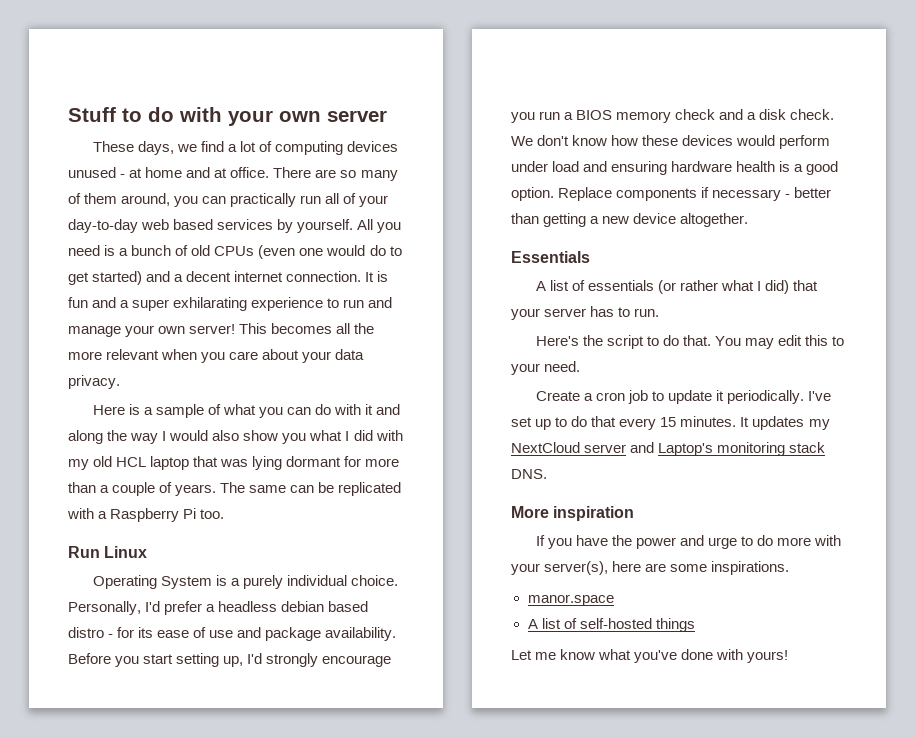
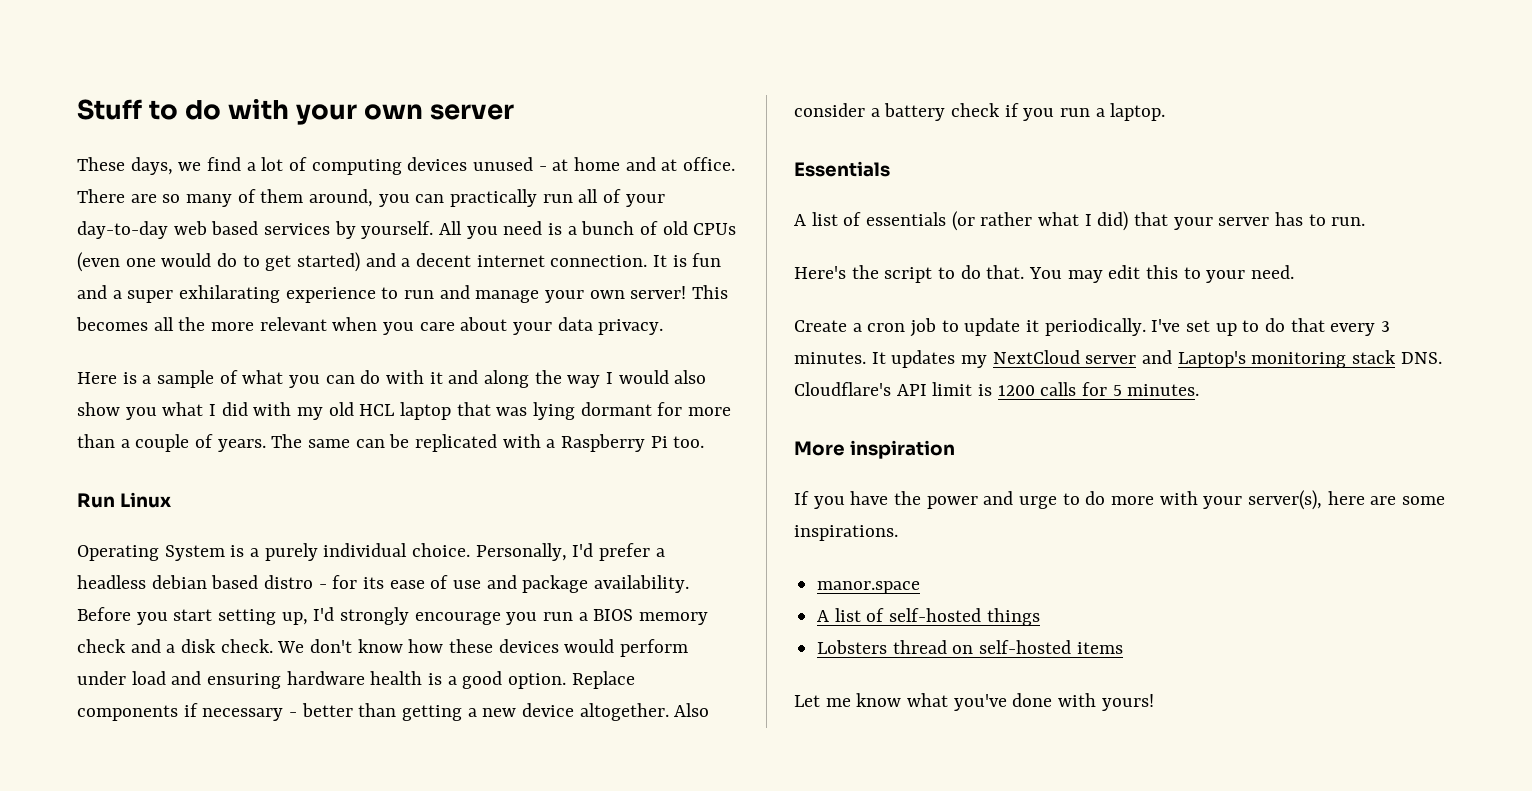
+ Also consider a battery check if you run a laptop.
- I've set up to do that every 15 minutes.
+ I've set up to do that every 3 minutes.
- It updates my NextCloud server and Laptop's monitoring stack DNS.
+ It updates my NextCloud server and Laptop's monitoring stack DNS. Cloudflare's API limit is 1200 calls for 5 minutes.
+ Lobsters thread on self-hosted items

